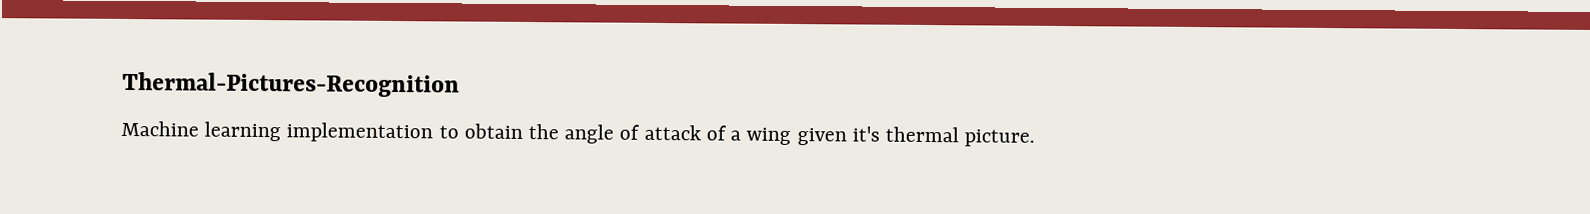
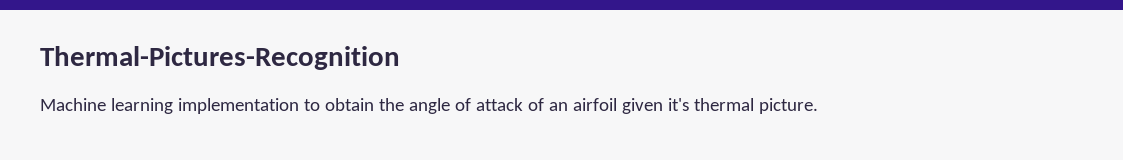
- Machine learning implementation to obtain the angle of attack of a wing given it's thermal picture.
+ Machine learning implementation to obtain the angle of attack of an airfoil given it's thermal picture.

